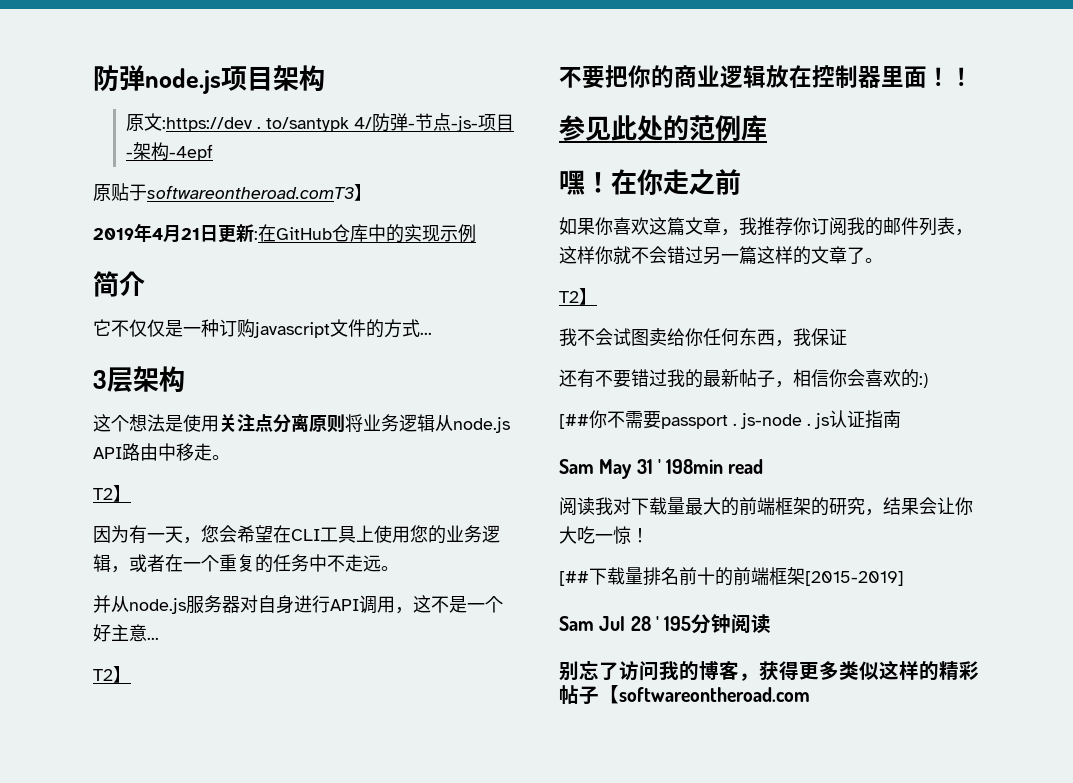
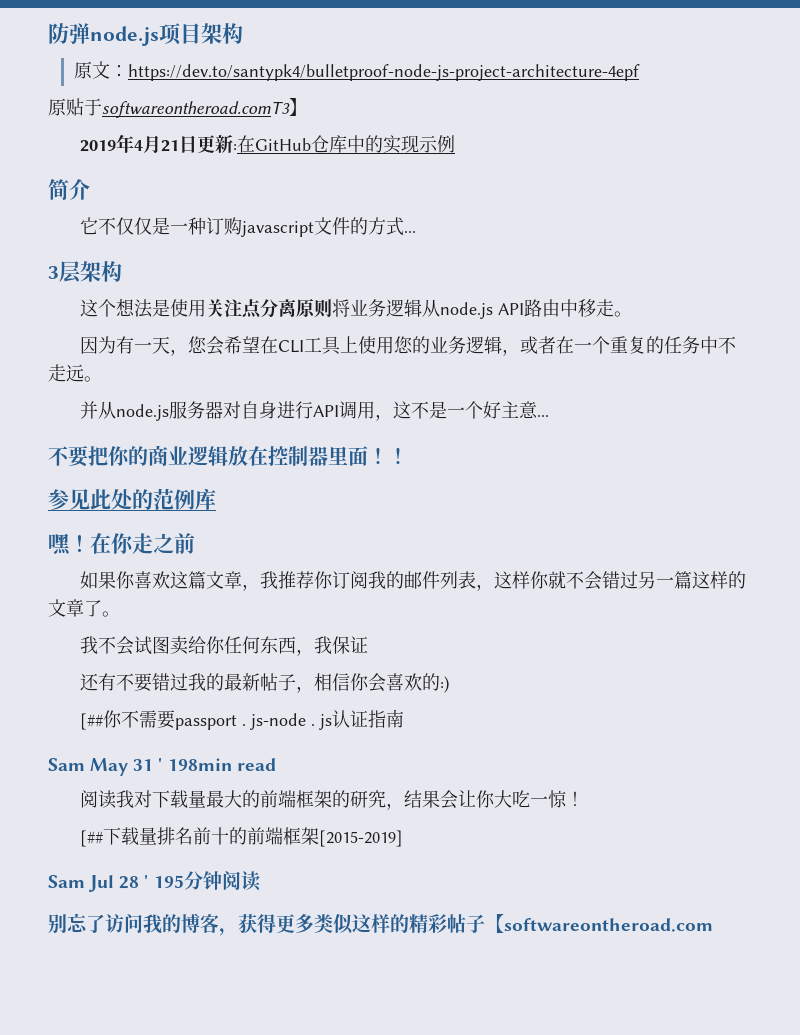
- 原文:https://dev . to/santypk 4/防弹-节点-js-项目-架构-4epf
+ 原文：https://dev.to/santypk4/bulletproof-node-js-project-architecture-4epf
  这个想法是使用关注点分离原则将业务逻辑从node.js API路由中移走。
- T2】
  并从node.js服务器对自身进行API调用，这不是一个好主意...
- T2】
  如果你喜欢这篇文章，我推荐你订阅我的邮件列表，这样你就不会错过另一篇这样的文章了。
- T2】

